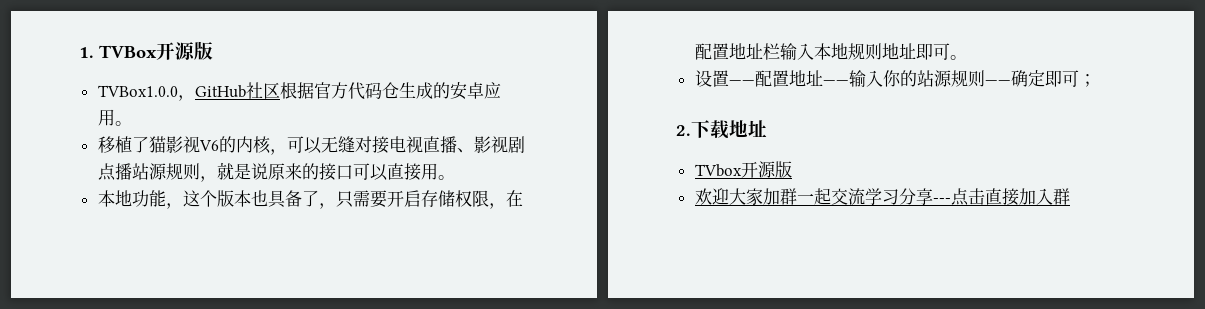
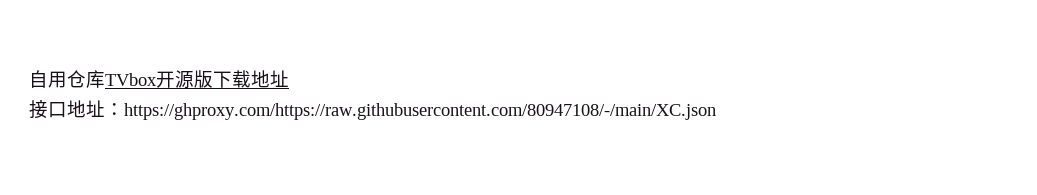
- 1. TVBox开源版
- TVBox1.0.0，GitHub社区根据官方代码仓生成的安卓应用。
- 移植了猫影视V6的内核，可以无缝对接电视直播、影视剧点播站源规则，就是说原来的接口可以直接用。
- 本地功能，这个版本也具备了，只需要开启存储权限，在配置地址栏输入本地规则地址即可。
- 设置——配置地址——输入你的站源规则——确定即可；
- 2.下载地址
- TVbox开源版
- 欢迎大家加群一起交流学习分享---点击直接加入群
+ 自用仓库TVbox开源版下载地址
+ 接口地址：https://ghproxy.com/https://raw.githubusercontent.com/80947108/-/main/XC.json

